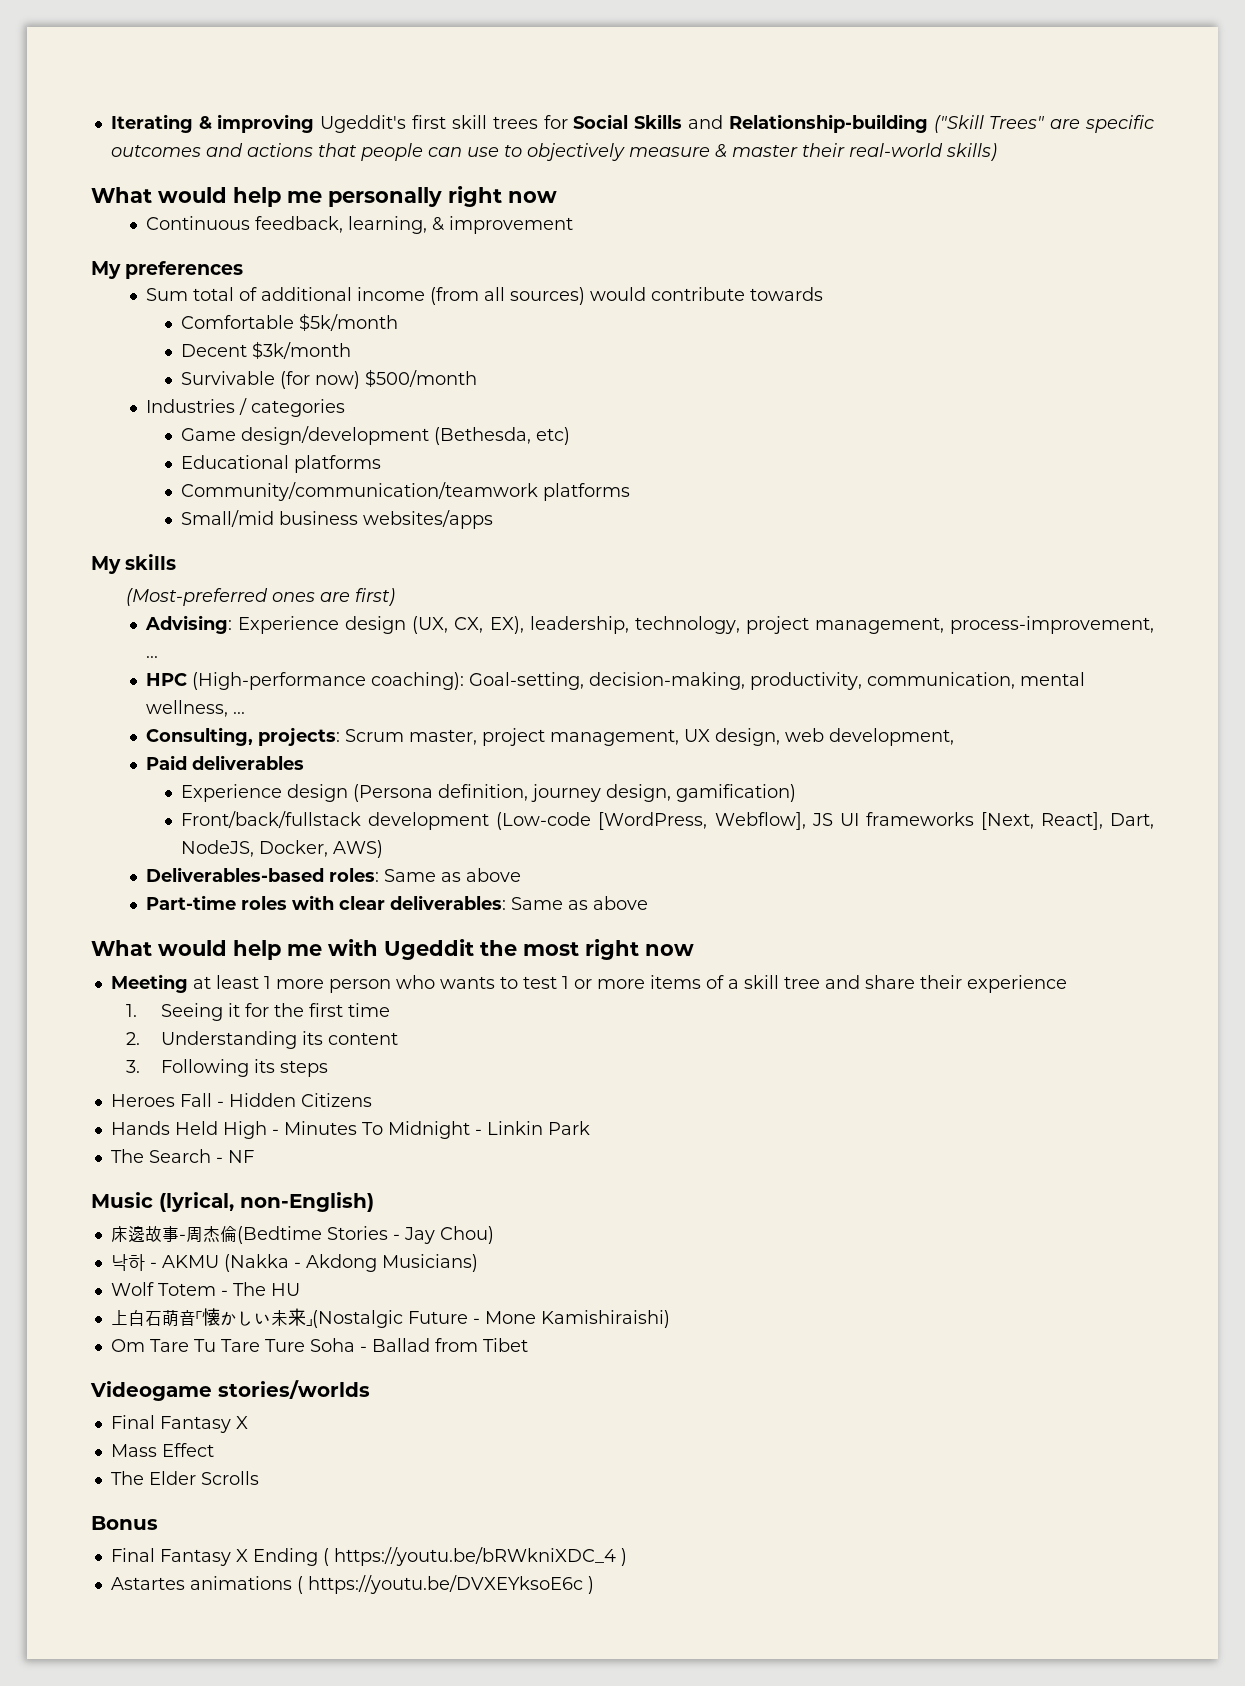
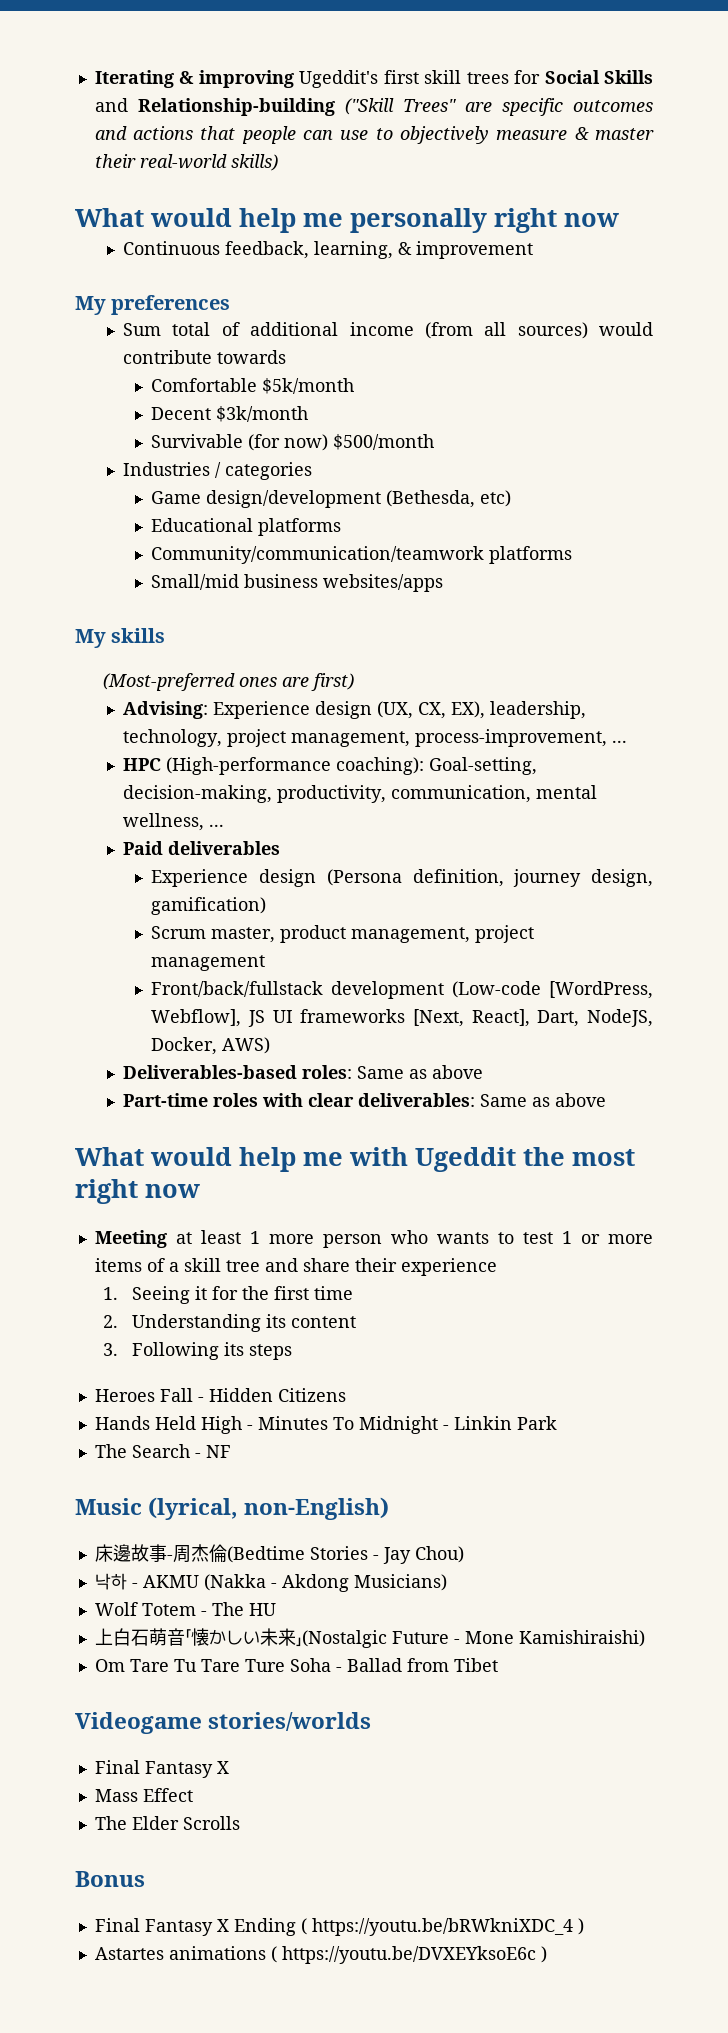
- Consulting, projects: Scrum master, project management, UX design, web development,
+ Scrum master, product management, project management

